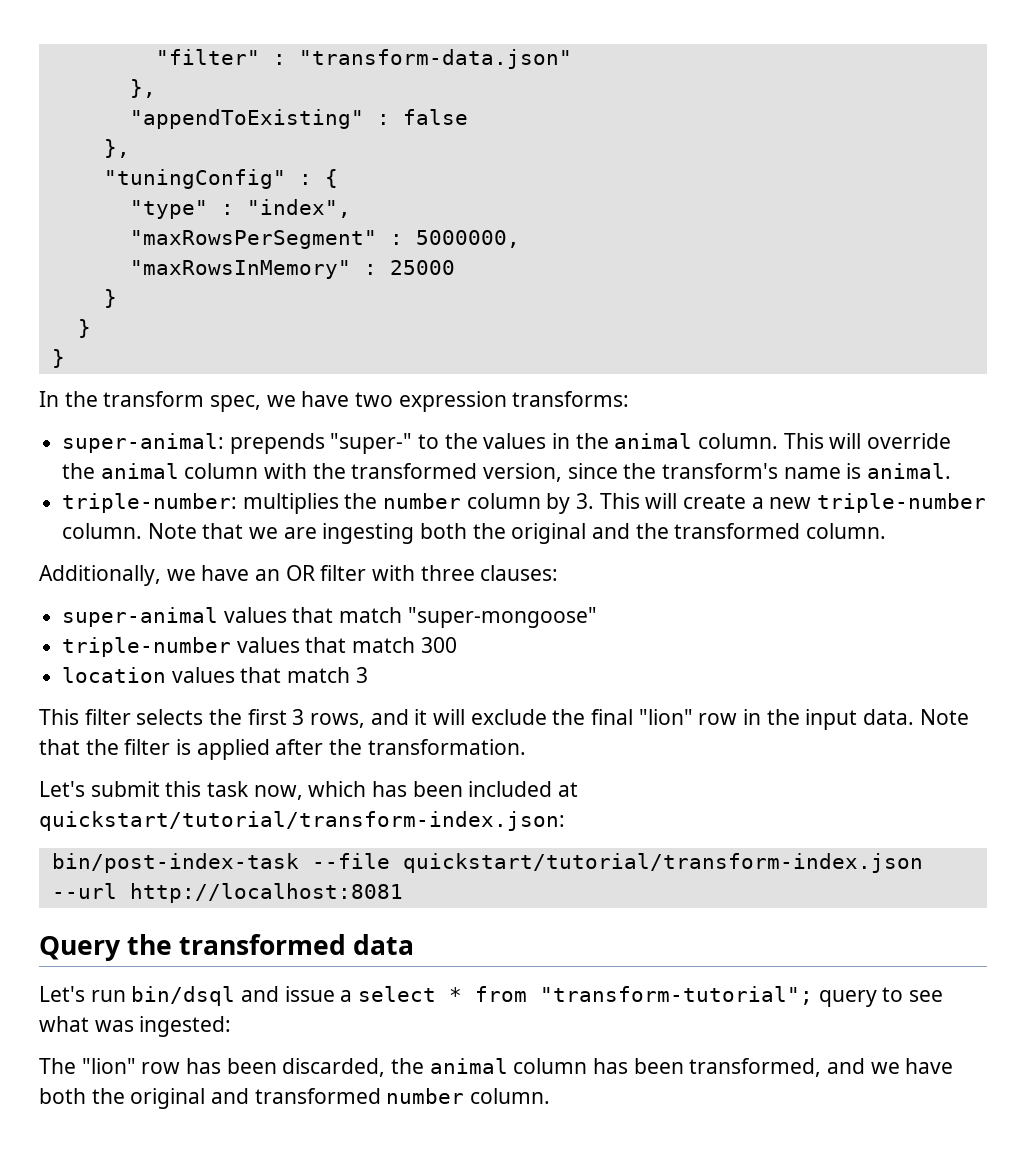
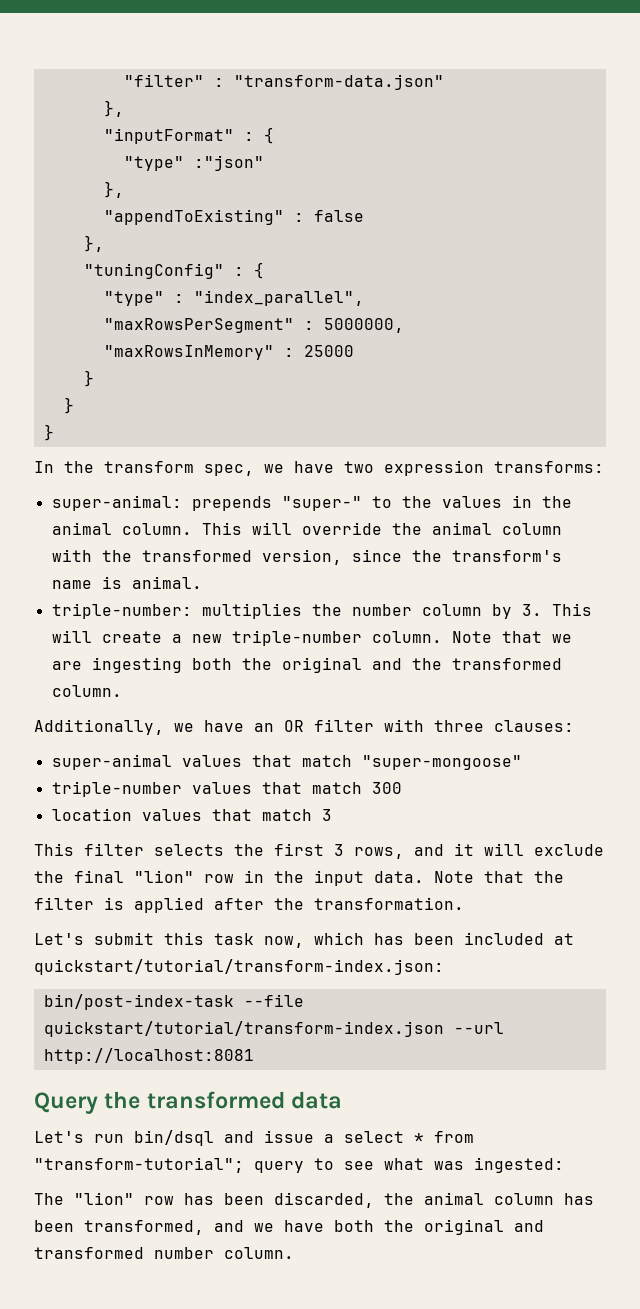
+ "inputFormat" : {
+ "type" :"json"
+ },
- "type" : "index",
+ "type" : "index_parallel",

